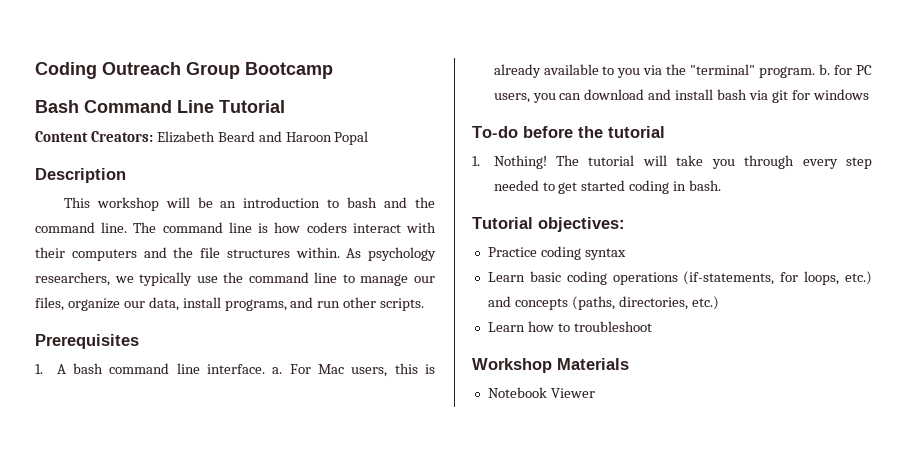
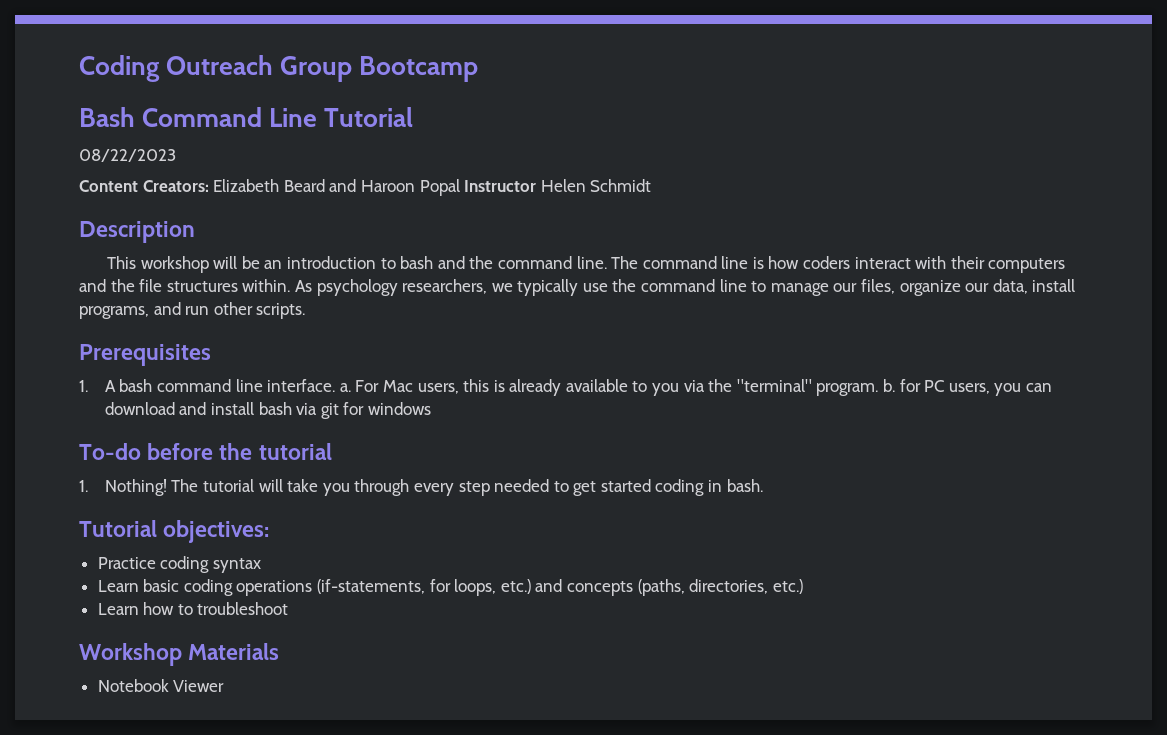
+ 08/22/2023
- Content Creators: Elizabeth Beard and Haroon Popal
+ Content Creators: Elizabeth Beard and Haroon Popal Instructor Helen Schmidt

